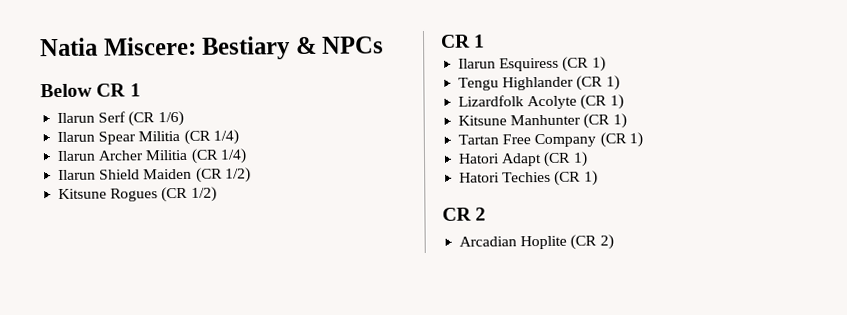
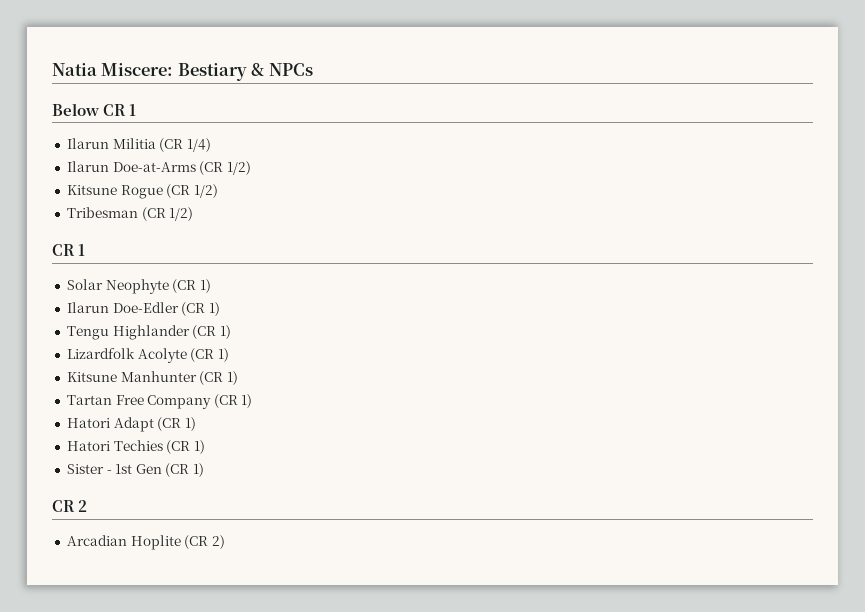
- Ilarun Serf (CR 1/6)
- Ilarun Spear Militia (CR 1/4)
- Ilarun Archer Militia (CR 1/4)
- Ilarun Shield Maiden (CR 1/2)
+ Ilarun Militia (CR 1/4)
+ Ilarun Doe-at-Arms (CR 1/2)
- Kitsune Rogues (CR 1/2)
+ Kitsune Rogue (CR 1/2)
+ Tribesman (CR 1/2)
- Ilarun Esquiress (CR 1)
+ Solar Neophyte (CR 1)
+ Ilarun Doe-Edler (CR 1)
+ Sister - 1st Gen (CR 1)

